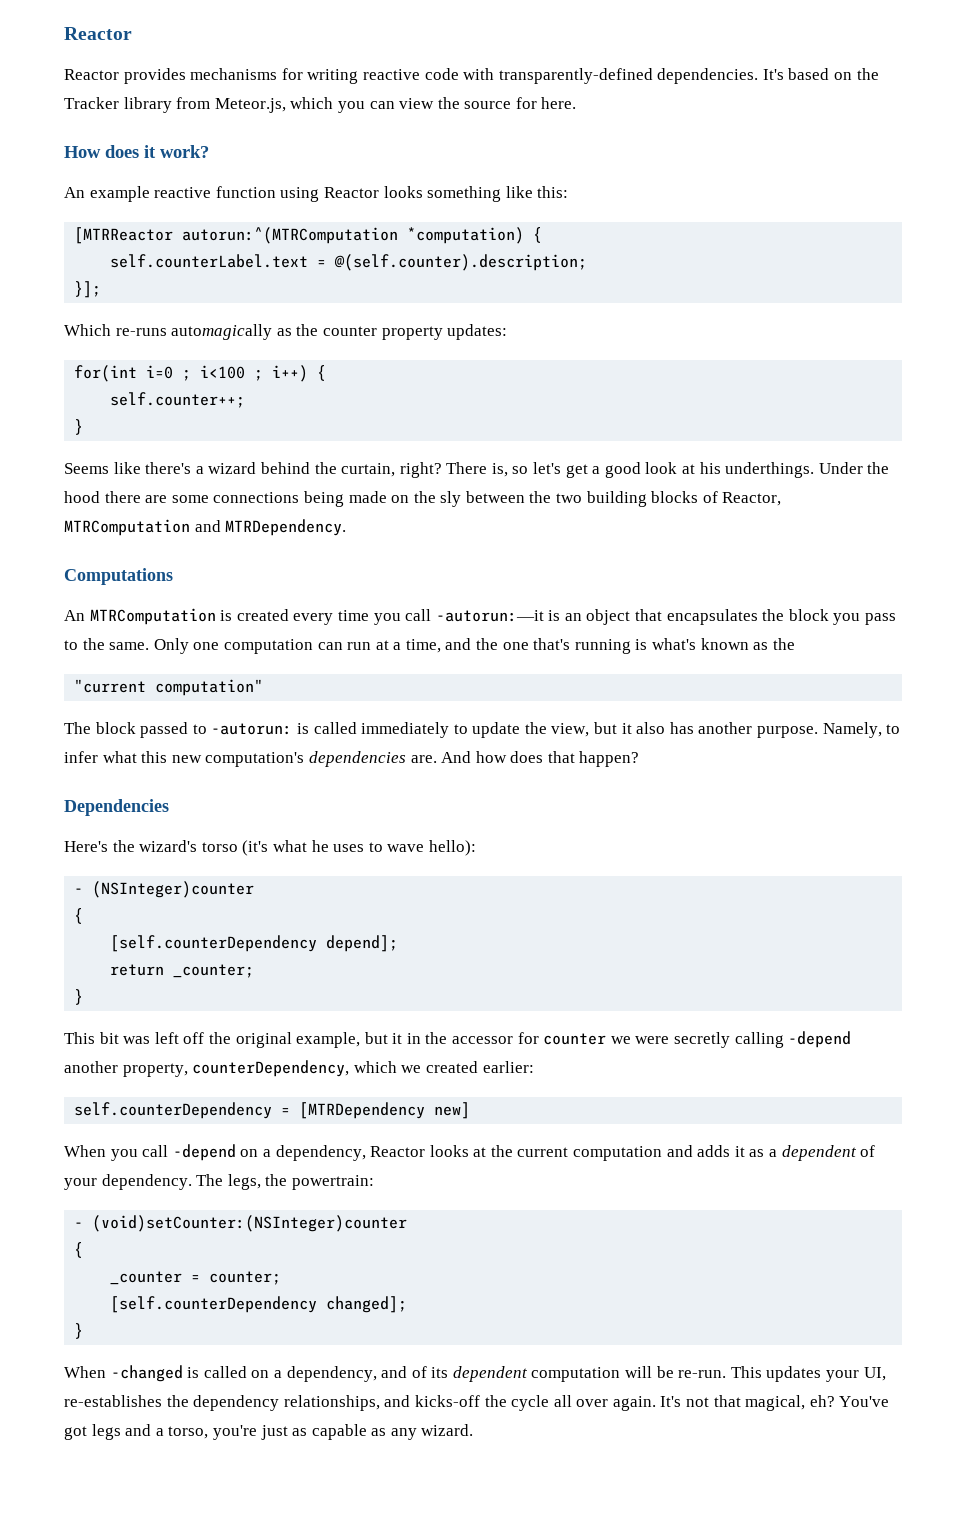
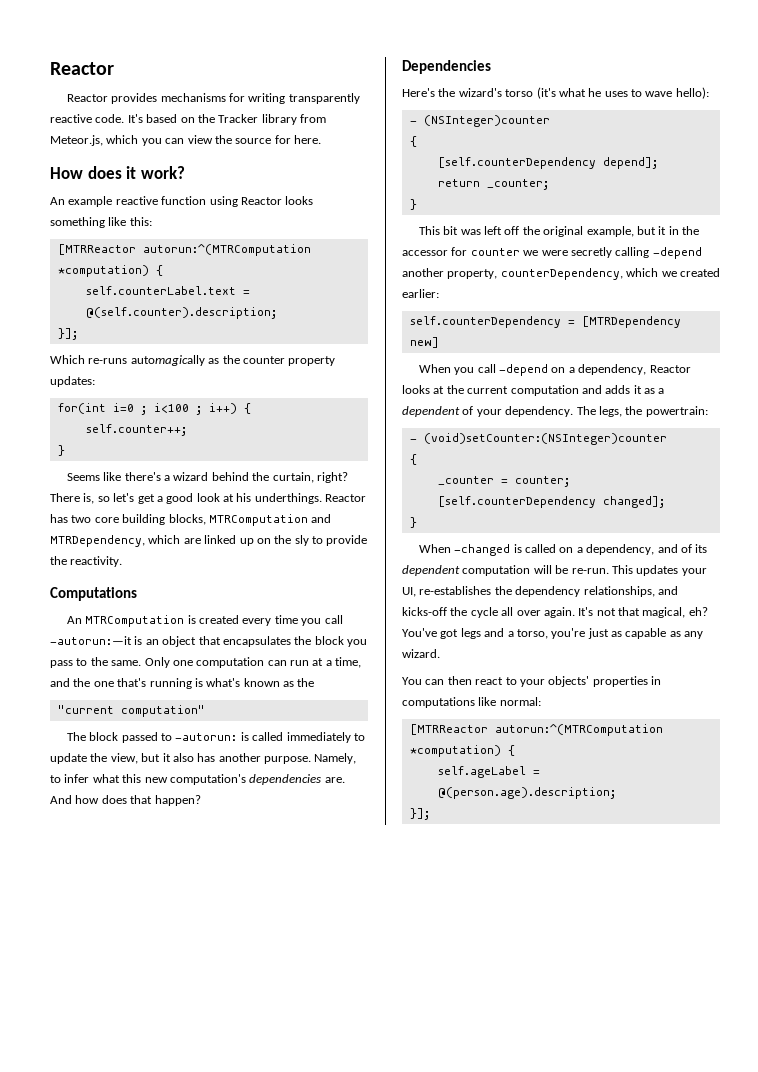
- Reactor provides mechanisms for writing reactive code with transparently-defined dependencies.
+ Reactor provides mechanisms for writing transparently reactive code.
- Under the hood there are some connections being made on the sly between the two building blocks of Reactor, MTRComputation and MTRDependency.
+ Reactor has two core building blocks, MTRComputation and MTRDependency, which are linked up on the sly to provide the reactivity.
+ You can then react to your objects' properties in computations like normal:
+ [MTRReactor autorun:^(MTRComputation *computation) {
+ self.ageLabel = @(person.age).description;
+ }];

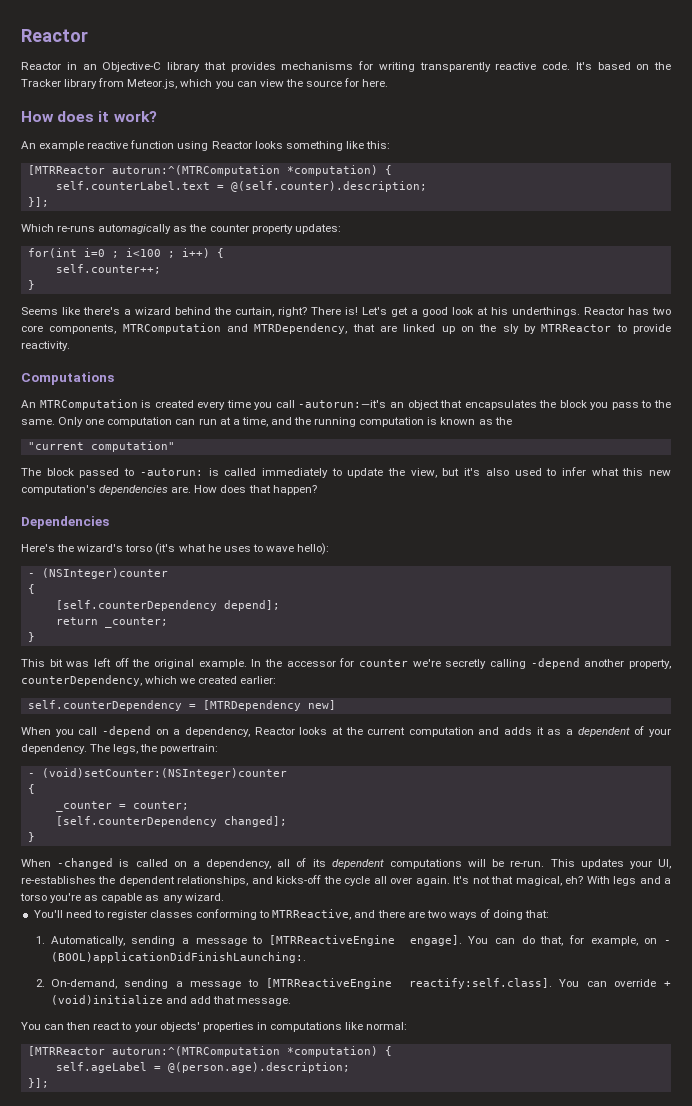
- Reactor provides mechanisms for writing transparently reactive code.
+ Reactor in an Objective-C library that provides mechanisms for writing transparently reactive code.
- There is, so let's get a good look at his underthings.
+ There is! Let's get a good look at his underthings.
- Reactor has two core building blocks, MTRComputation and MTRDependency, which are linked up on the sly to provide the reactivity.
+ Reactor has two core components, MTRComputation and MTRDependency, that are linked up on the sly by MTRReactor to provide reactivity.
- An MTRComputation is created every time you call -autorun:—it is an object that encapsulates the block you pass to the same.
+ An MTRComputation is created every time you call -autorun:—it's an object that encapsulates the block you pass to the same.
- Only one computation can run at a time, and the one that's running is what's known as the
+ Only one computation can run at a time, and the running computation is known as the
- The block passed to -autorun: is called immediately to update the view, but it also has another purpose. Namely, to infer what this new computation's dependencies are.
+ The block passed to -autorun: is called immediately to update the view, but it's also used to infer what this new computation's dependencies are.
- And how does that happen?
+ How does that happen?
- This bit was left off the original example, but it in the accessor for counter we were secretly calling -depend another property, counterDependency, which we created earlier:
+ This bit was left off the original example. In the accessor for counter we're secretly calling -depend another property, counterDependency, which we created earlier:
- When -changed is called on a dependency, and of its dependent computation will be re-run.
+ When -changed is called on a dependency, all of its dependent computations will be re-run.
- This updates your UI, re-establishes the dependency relationships, and kicks-off the cycle all over again.
+ This updates your UI, re-establishes the dependent relationships, and kicks-off the cycle all over again.
- You've got legs and a torso, you're just as capable as any wizard.
+ With legs and a torso you're as capable as any wizard.
+ You'll need to register classes conforming to MTRReactive, and there are two ways of doing that:
+ 1. Automatically, sending a message to [MTRReactiveEngine engage]. You can do that, for example, on - (BOOL)applicationDidFinishLaunching:.
+ 2. On-demand, sending a message to [MTRReactiveEngine reactify:self.class]. You can override + (void)initialize and add that message.

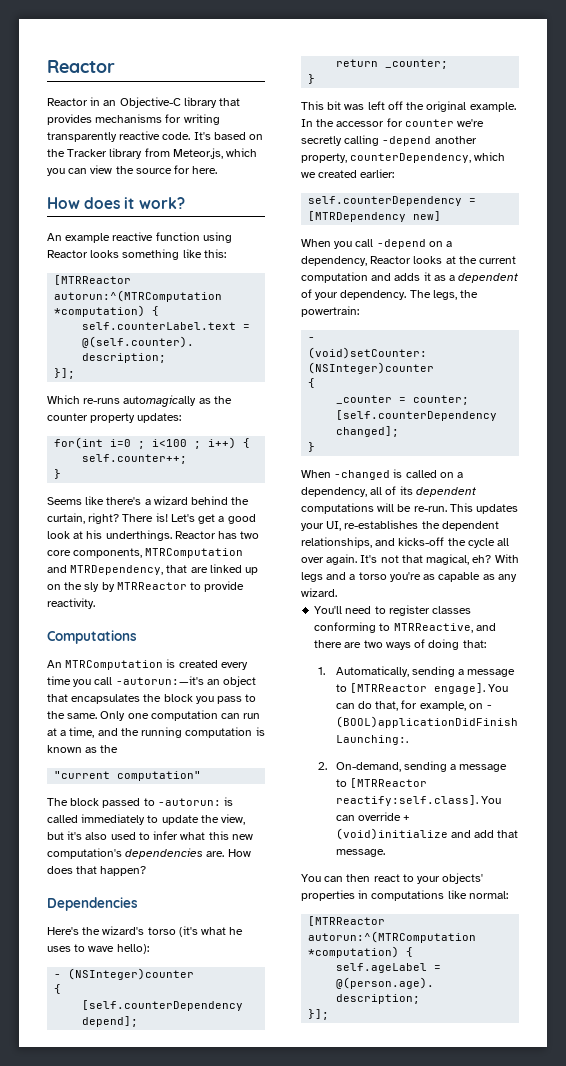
- 1. Automatically, sending a message to [MTRReactiveEngine engage].
+ 1. Automatically, sending a message to [MTRReactor engage].
- 2. On-demand, sending a message to [MTRReactiveEngine reactify:self.class]. You can override + (void)initialize and add that message.
+ 2. On-demand, sending a message to [MTRReactor reactify:self.class]. You can override + (void)initialize and add that message.

